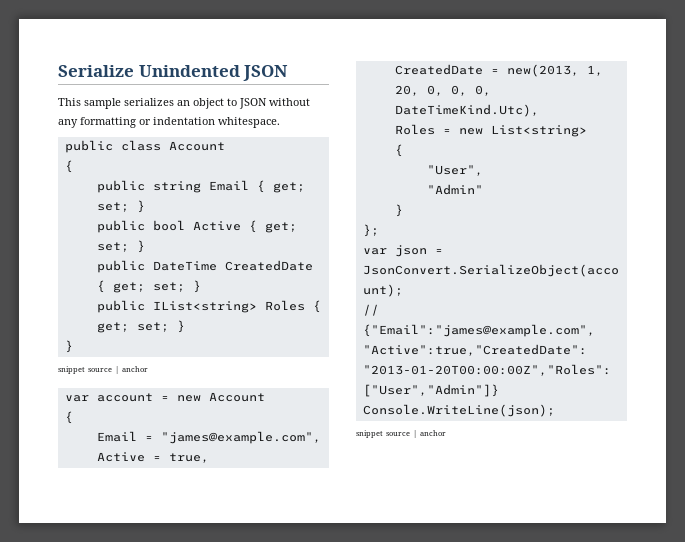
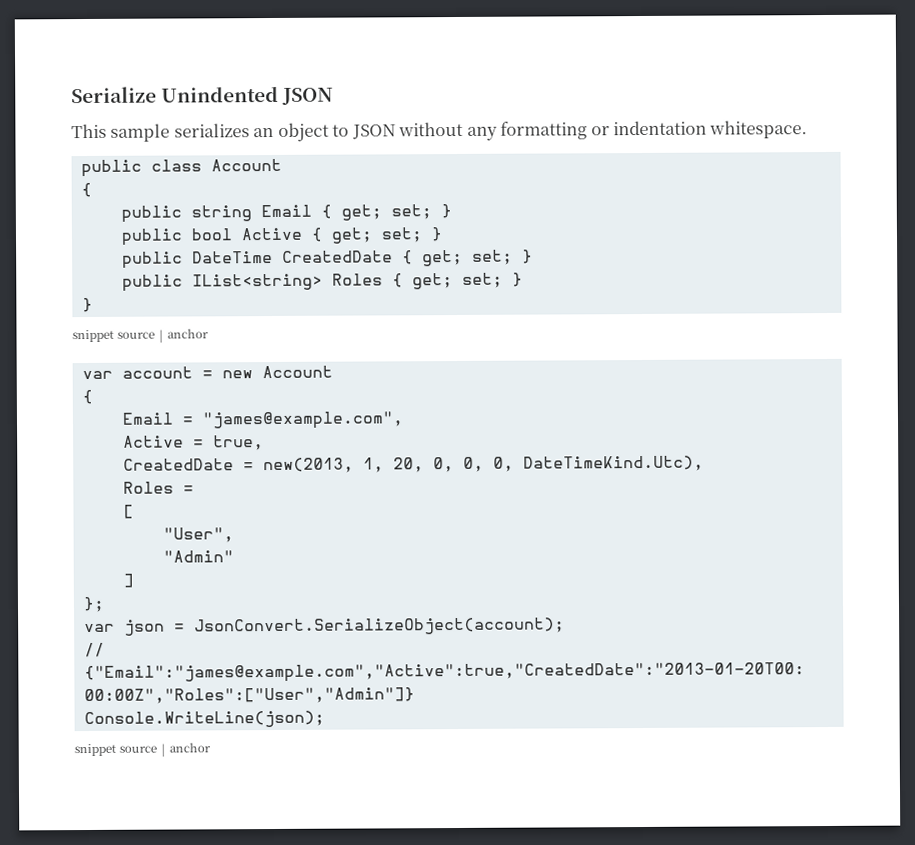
- Roles = new List<string>
- {
+ Roles =
+ [
  "Admin"
- }
+ ]

